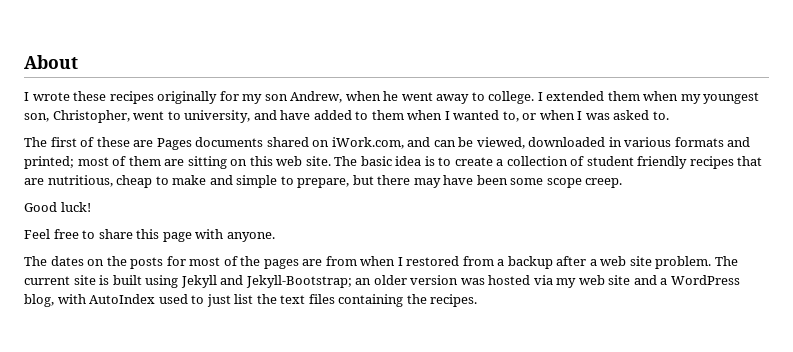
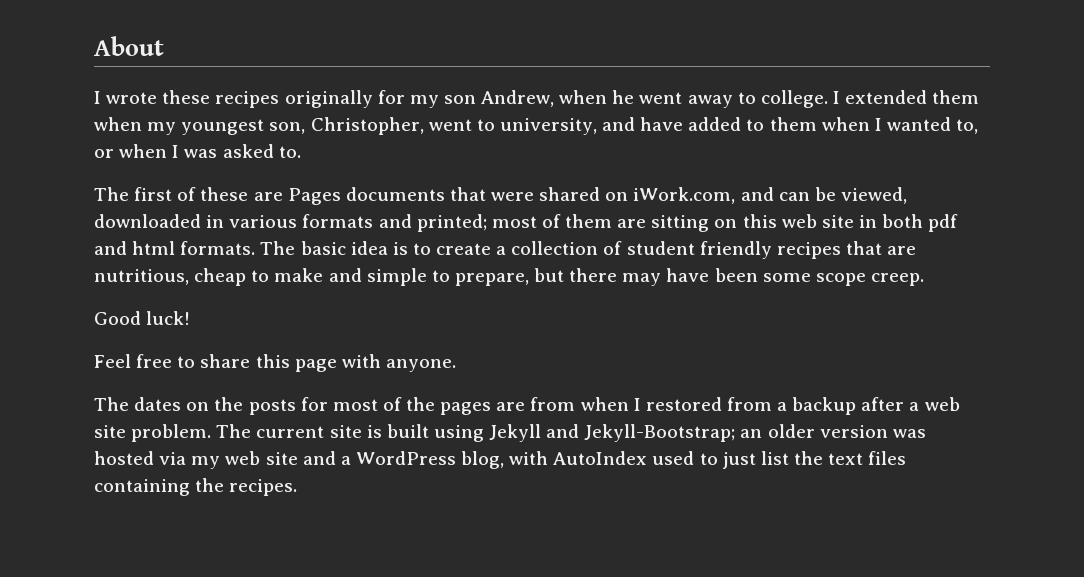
- The first of these are Pages documents shared on iWork.com, and can be viewed, downloaded in various formats and printed; most of them are sitting on this web site.
+ The first of these are Pages documents that were shared on iWork.com, and can be viewed, downloaded in various formats and printed; most of them are sitting on this web site in both pdf and html formats.

